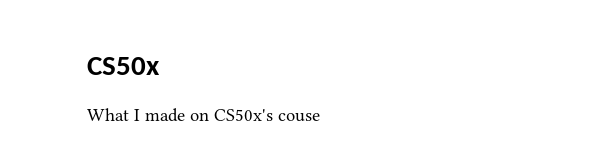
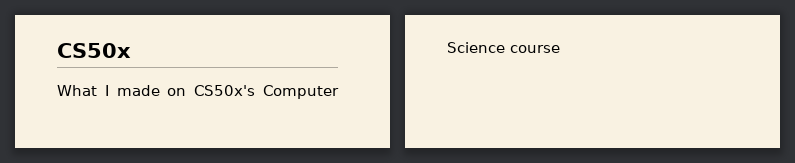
- What I made on CS50x's couse
+ What I made on CS50x's Computer Science course

